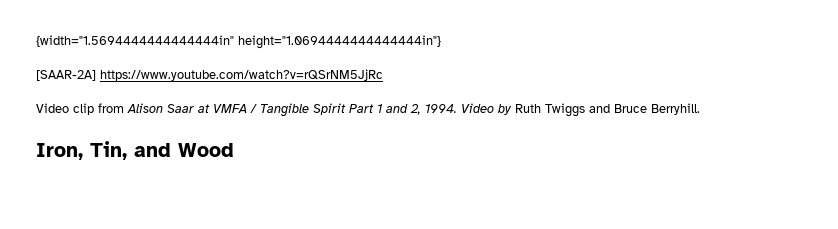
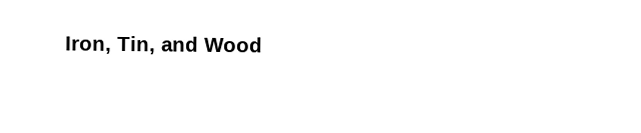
- {width="1.5694444444444444in" height="1.0694444444444444in"}
- [SAAR-2A] https://www.youtube.com/watch?v=rQSrNM5JjRc
- Video clip from Alison Saar at VMFA / Tangible Spirit Part 1 and 2, 1994. Video by Ruth Twiggs and Bruce Berryhill.

